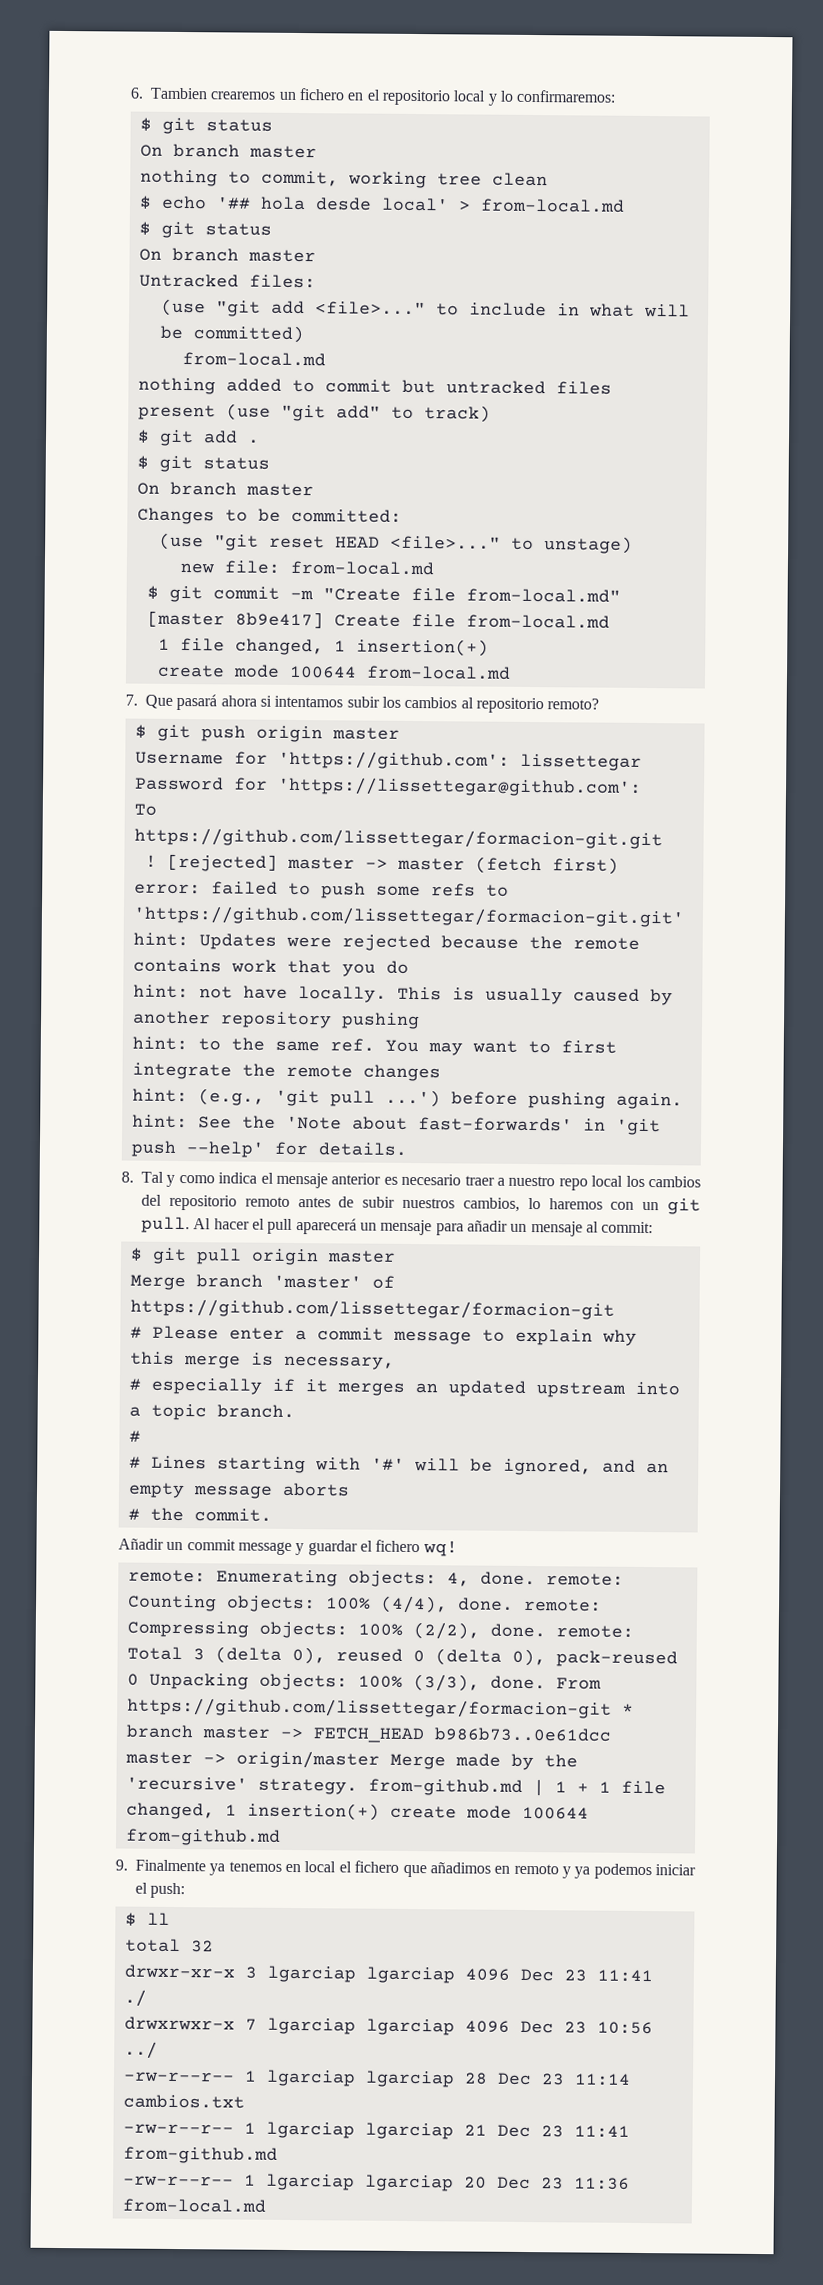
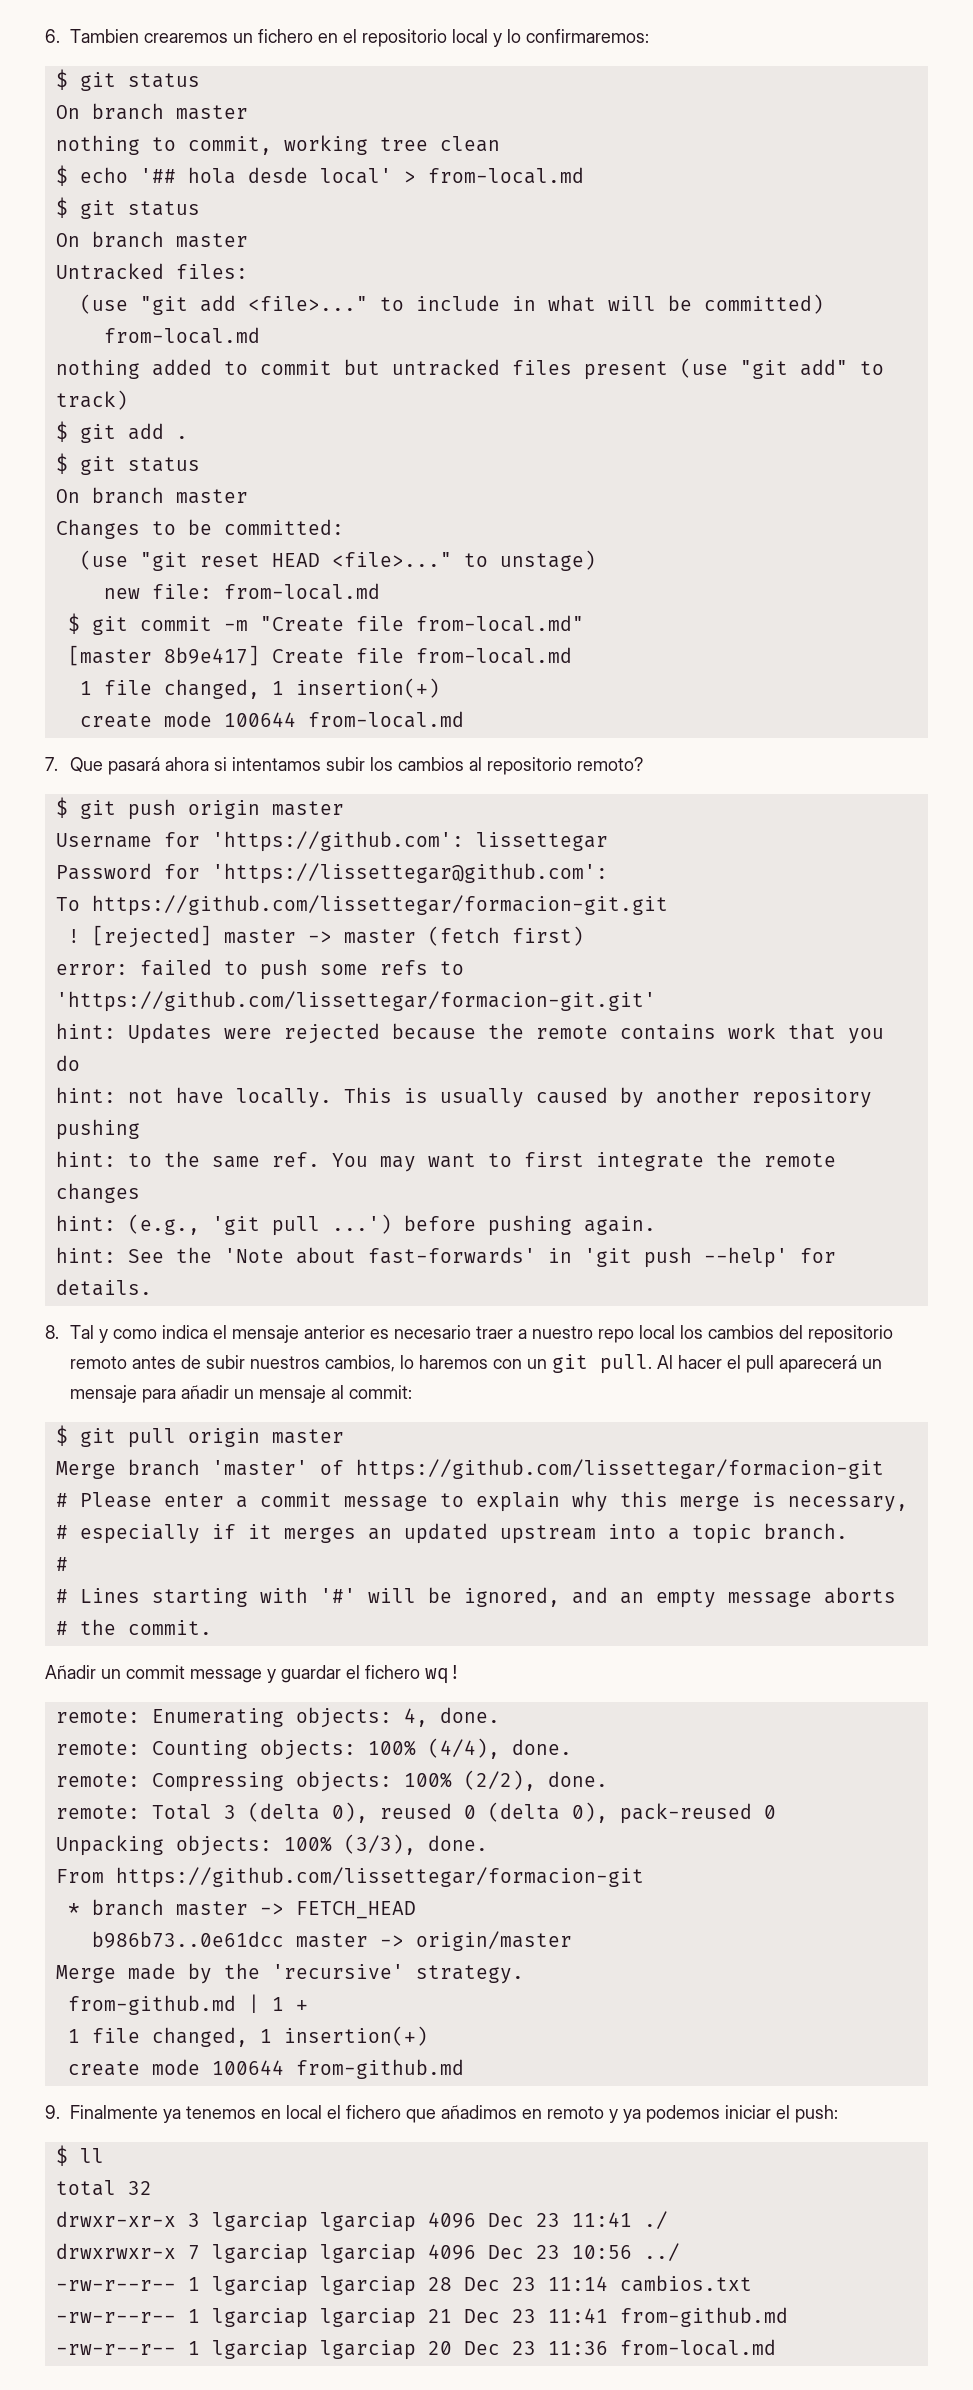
- remote: Enumerating objects: 4, done. remote: Counting objects: 100% (4/4), done. remote: Compressing objects: 100% (2/2), done. remote: Total 3 (delta 0), reused 0 (delta 0), pack-reused 0 Unpacking objects: 100% (3/3), done. From https://github.com/lissettegar/formacion-git * branch master -> FETCH_HEAD b986b73..0e61dcc master -> origin/master Merge made by the 'recursive' strategy. from-github.md | 1 + 1 file changed, 1 insertion(+) create mode 100644 from-github.md
+ remote: Enumerating objects: 4, done.
+ remote: Counting objects: 100% (4/4), done.
+ remote: Compressing objects: 100% (2/2), done.
+ remote: Total 3 (delta 0), reused 0 (delta 0), pack-reused 0
+ Unpacking objects: 100% (3/3), done.
+ From https://github.com/lissettegar/formacion-git
+ * branch master -> FETCH_HEAD
+ b986b73..0e61dcc master -> origin/master
+ Merge made by the 'recursive' strategy.
+ from-github.md | 1 +
+ 1 file changed, 1 insertion(+)
+ create mode 100644 from-github.md

